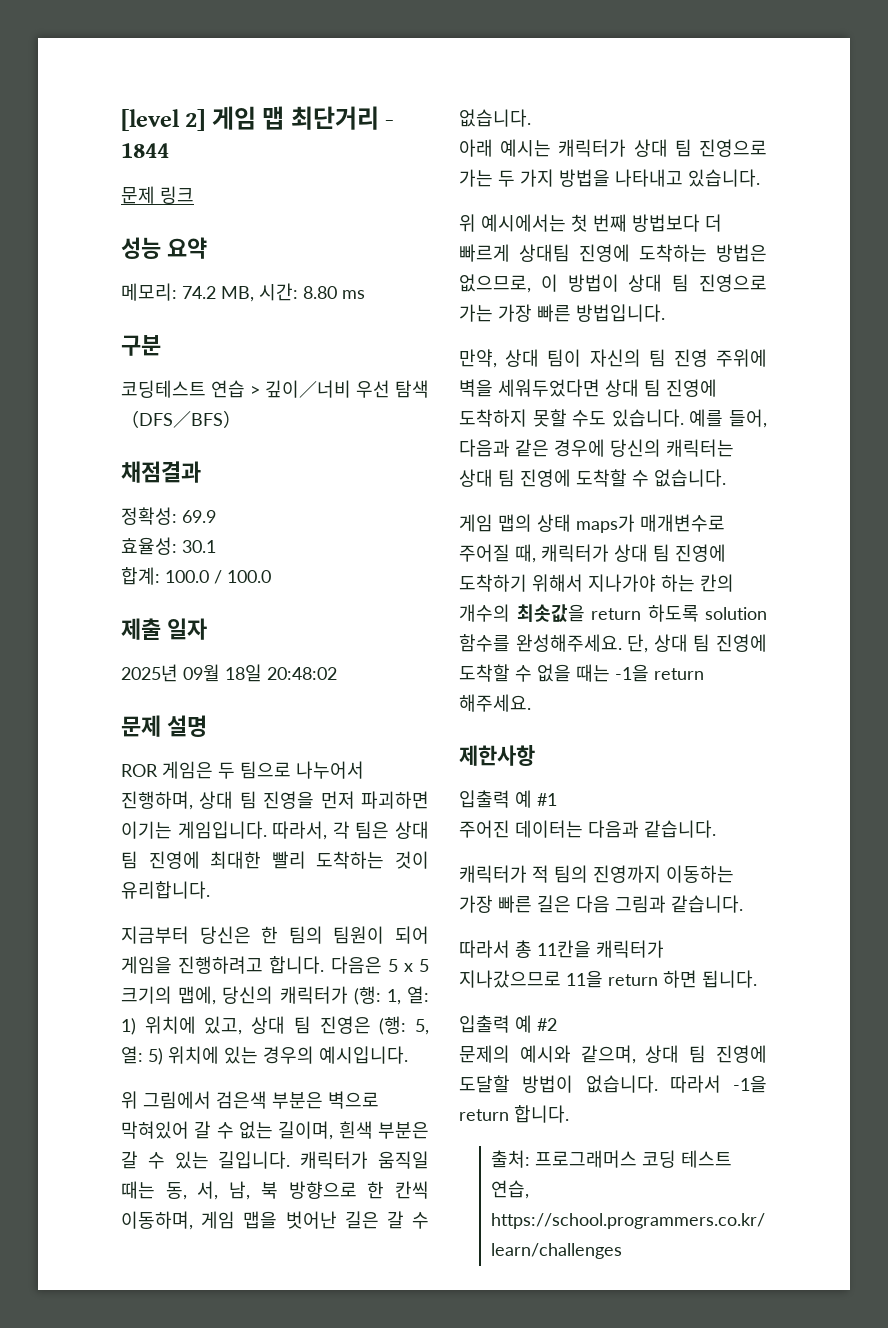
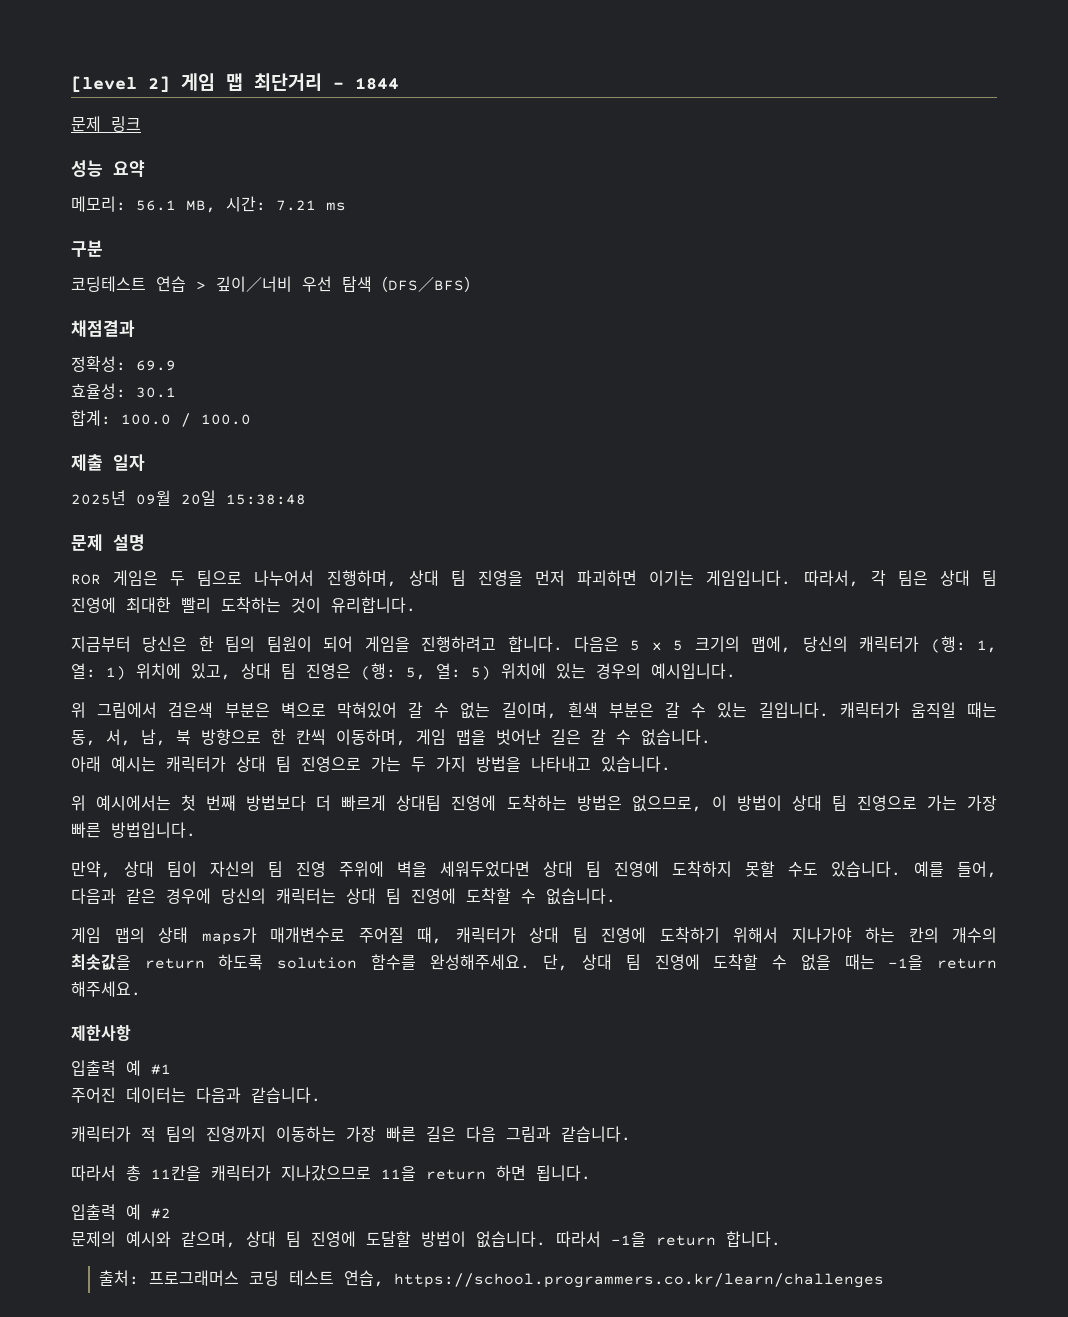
- 메모리: 74.2 MB, 시간: 8.80 ms
+ 메모리: 56.1 MB, 시간: 7.21 ms
- 2025년 09월 18일 20:48:02
+ 2025년 09월 20일 15:38:48

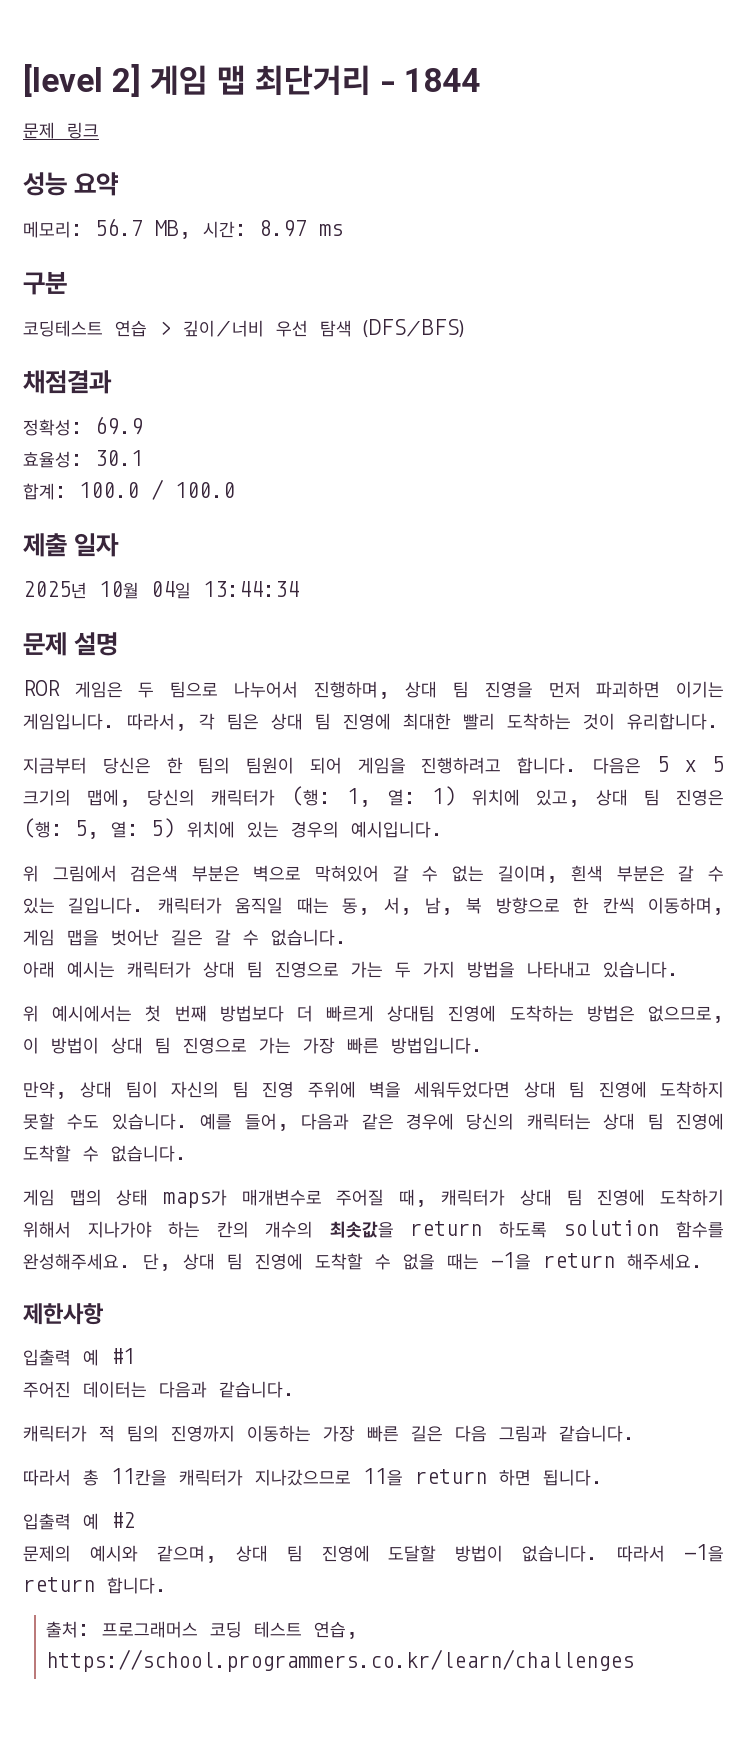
- 메모리: 56.1 MB, 시간: 7.21 ms
+ 메모리: 56.7 MB, 시간: 8.97 ms
- 2025년 09월 20일 15:38:48
+ 2025년 10월 04일 13:44:34

